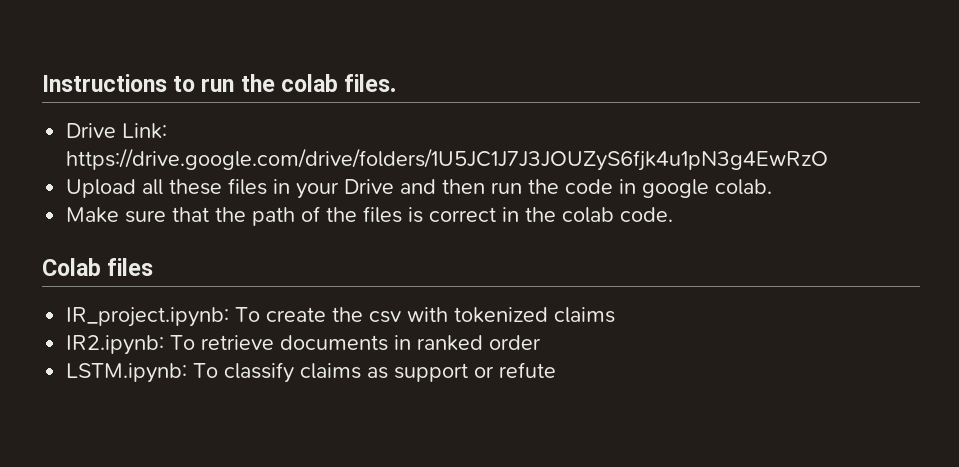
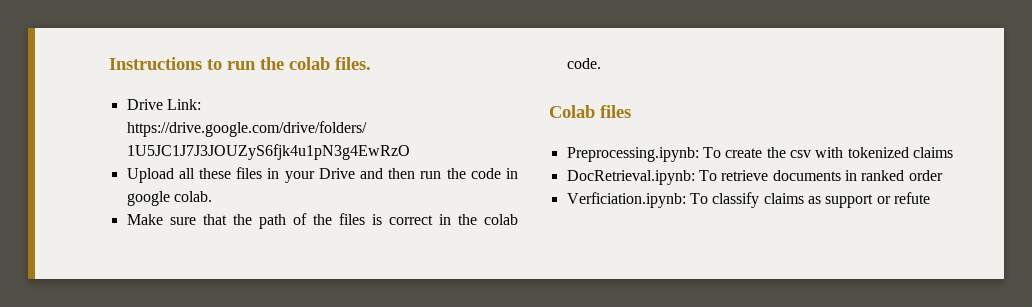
- IR_project.ipynb: To create the csv with tokenized claims
+ Preprocessing.ipynb: To create the csv with tokenized claims
- IR2.ipynb: To retrieve documents in ranked order
+ DocRetrieval.ipynb: To retrieve documents in ranked order
- LSTM.ipynb: To classify claims as support or refute
+ Verficiation.ipynb: To classify claims as support or refute

